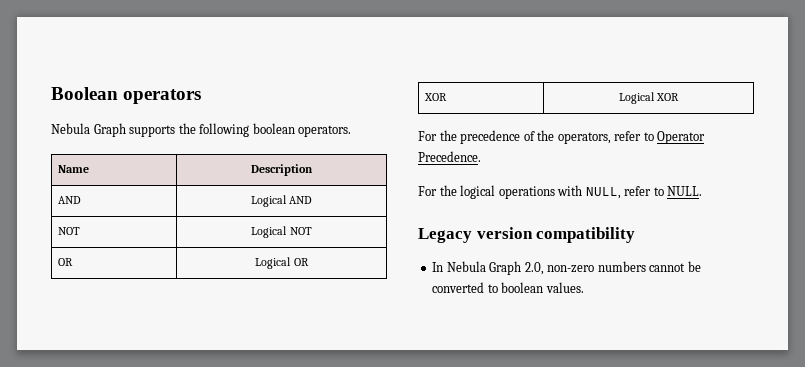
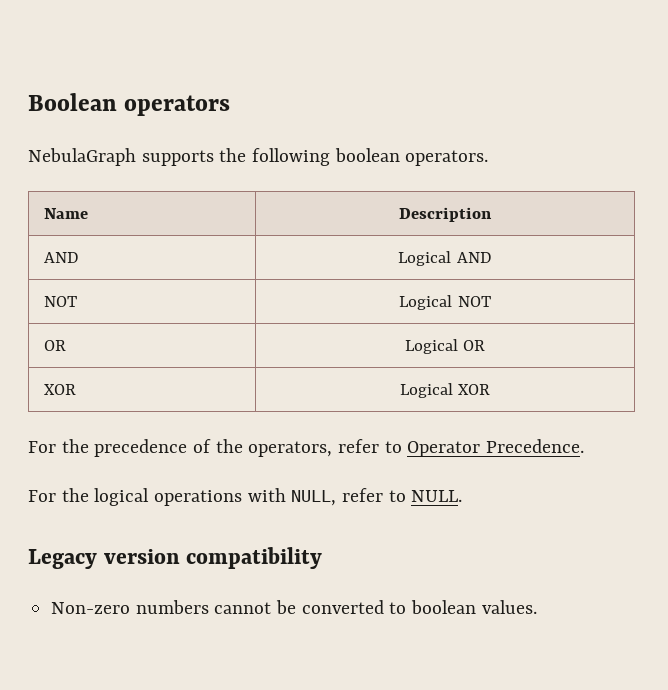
- Nebula Graph supports the following boolean operators.
+ NebulaGraph supports the following boolean operators.
- In Nebula Graph 2.0, non-zero numbers cannot be converted to boolean values.
+ Non-zero numbers cannot be converted to boolean values.

